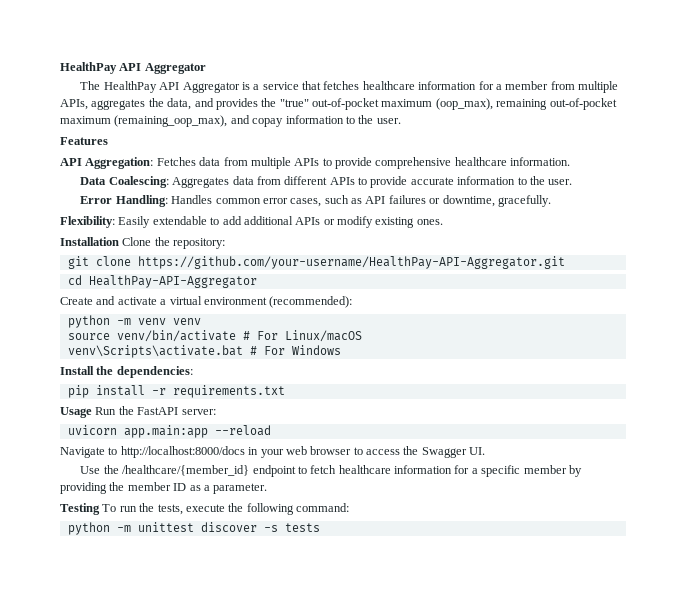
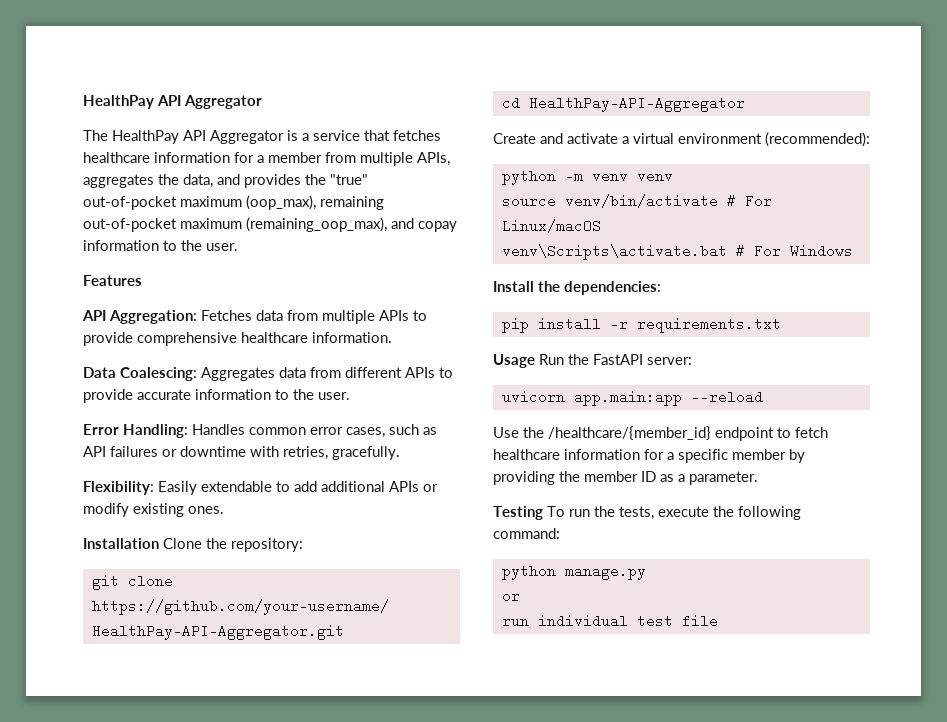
- Error Handling: Handles common error cases, such as API failures or downtime, gracefully.
+ Error Handling: Handles common error cases, such as API failures or downtime with retries, gracefully.
- Navigate to http://localhost:8000/docs in your web browser to access the Swagger UI.
- python -m unittest discover -s tests
+ python manage.py
+ or
+ run individual test file

